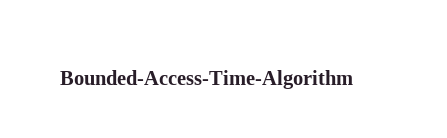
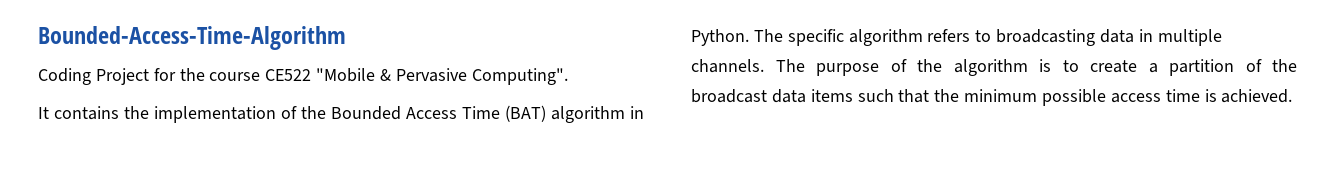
+ Coding Project for the course CE522 "Mobile & Pervasive Computing".
+ It contains the implementation of the Bounded Access Time (BAT) algorithm in Python. The specific algorithm refers to broadcasting data in multiple channels. The purpose of the algorithm is to create a partition of the broadcast data items such that the minimum possible access time is achieved.

